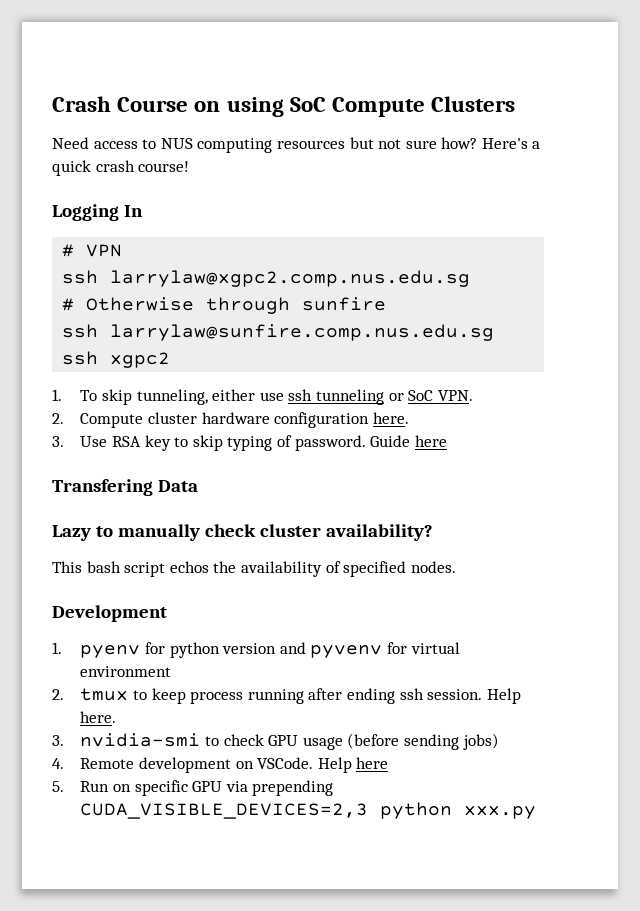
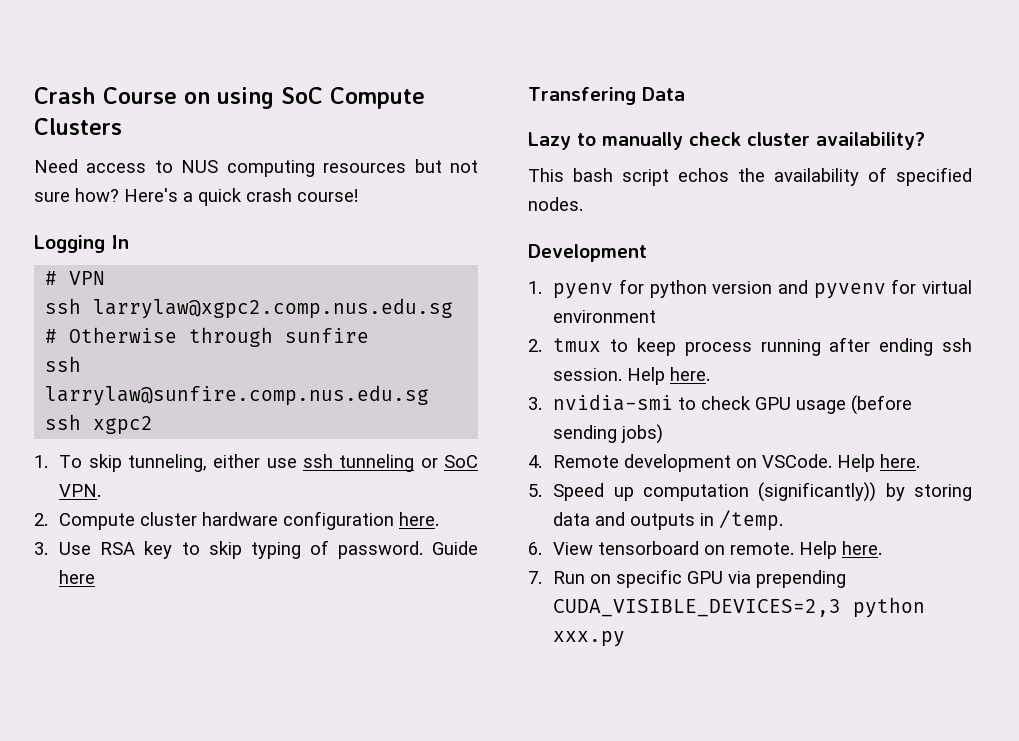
- 4. Remote development on VSCode. Help here
- 5. Run on specific GPU via prepending CUDA_VISIBLE_DEVICES=2,3 python xxx.py
+ 4. Remote development on VSCode. Help here.
+ 5. Speed up computation (significantly)) by storing data and outputs in /temp.
+ 6. View tensorboard on remote. Help here.
+ 7. Run on specific GPU via prepending CUDA_VISIBLE_DEVICES=2,3 python xxx.py

